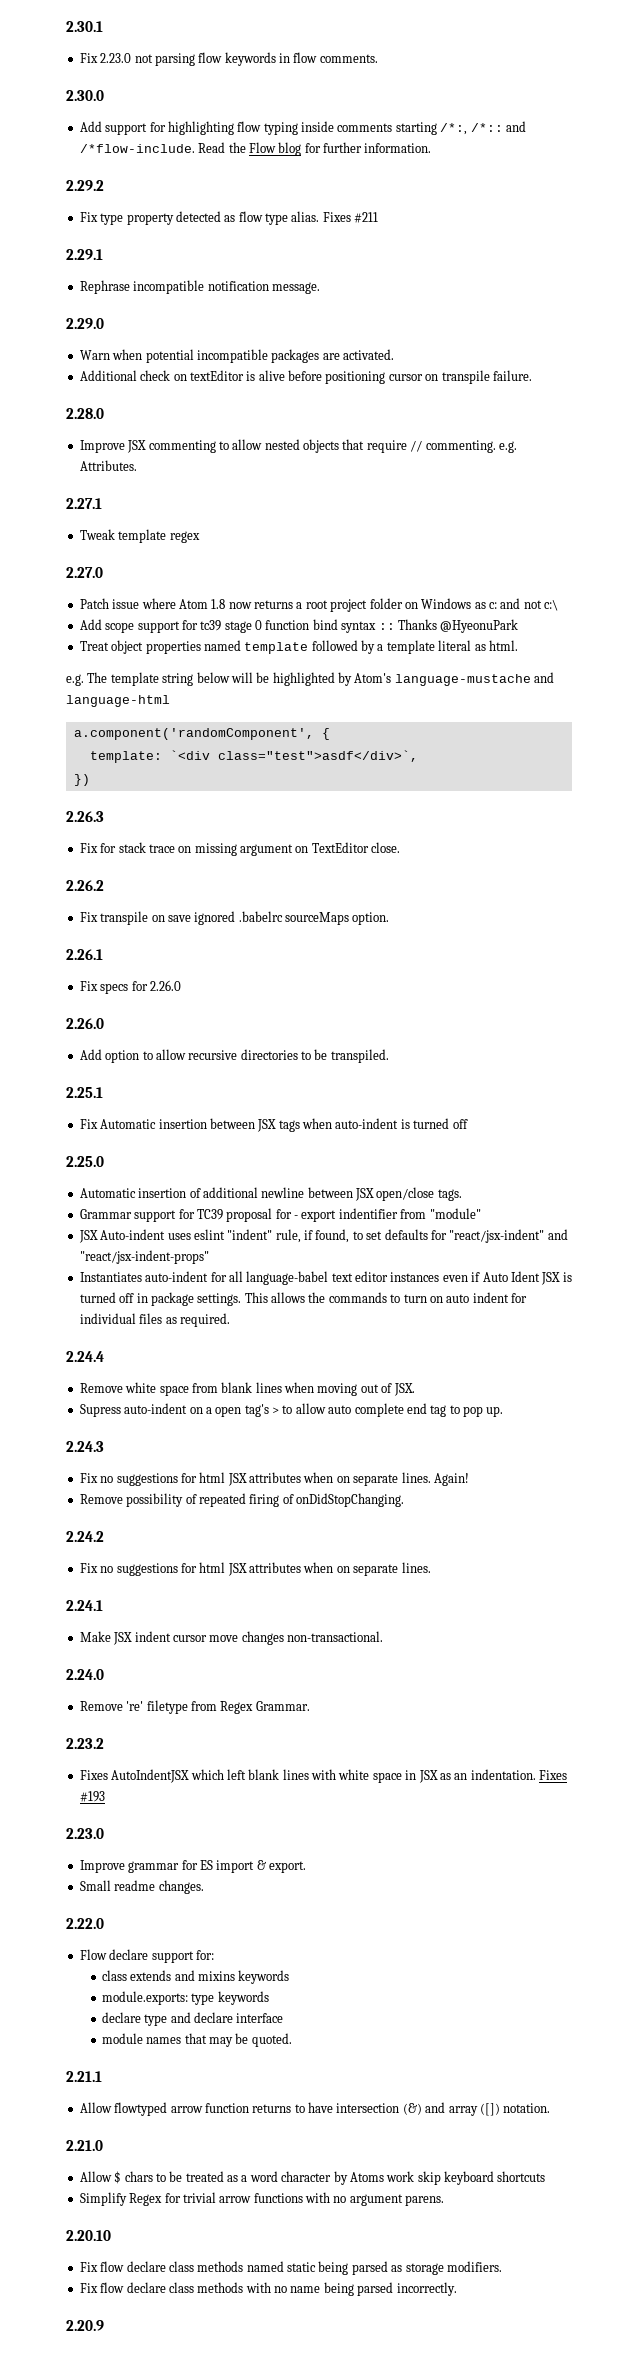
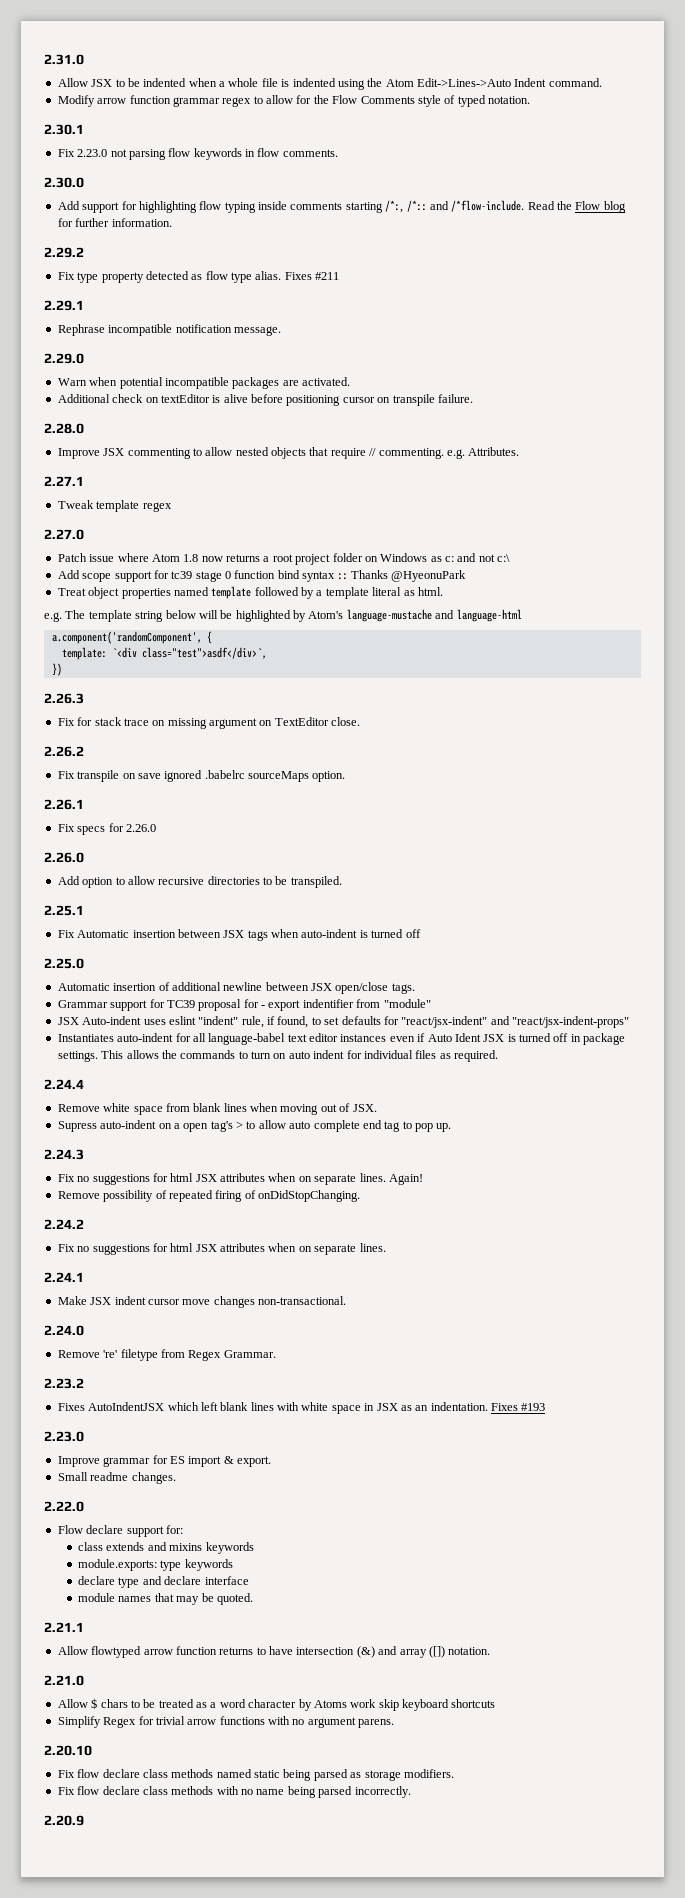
+ 2.31.0
+ Allow JSX to be indented when a whole file is indented using the Atom Edit->Lines->Auto Indent command.
+ Modify arrow function grammar regex to allow for the Flow Comments style of typed notation.

